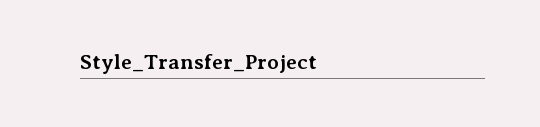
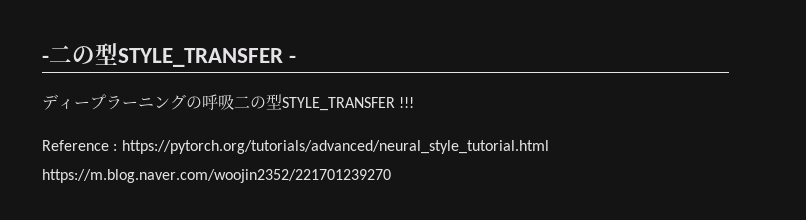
- Style_Transfer_Project
+ -二の型STYLE_TRANSFER -
+ ディープラーニングの呼吸二の型STYLE_TRANSFER !!!
+ Reference : https://pytorch.org/tutorials/advanced/neural_style_tutorial.html https://m.blog.naver.com/woojin2352/221701239270

